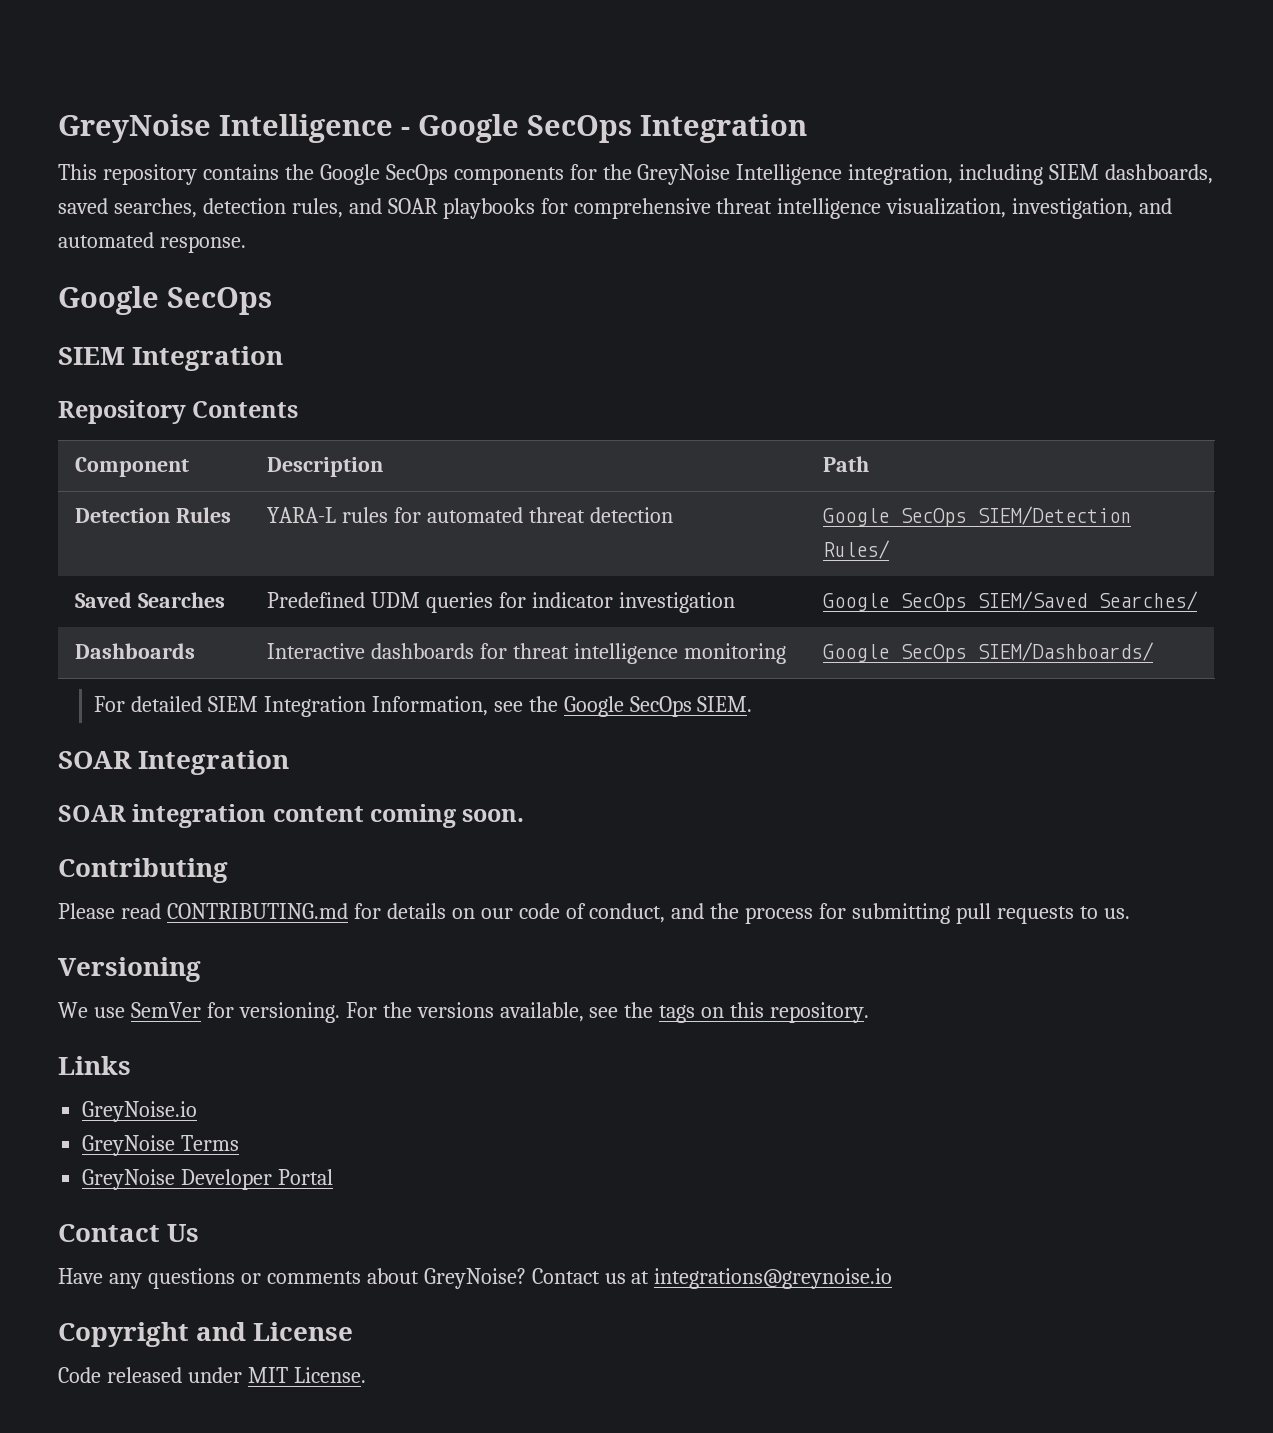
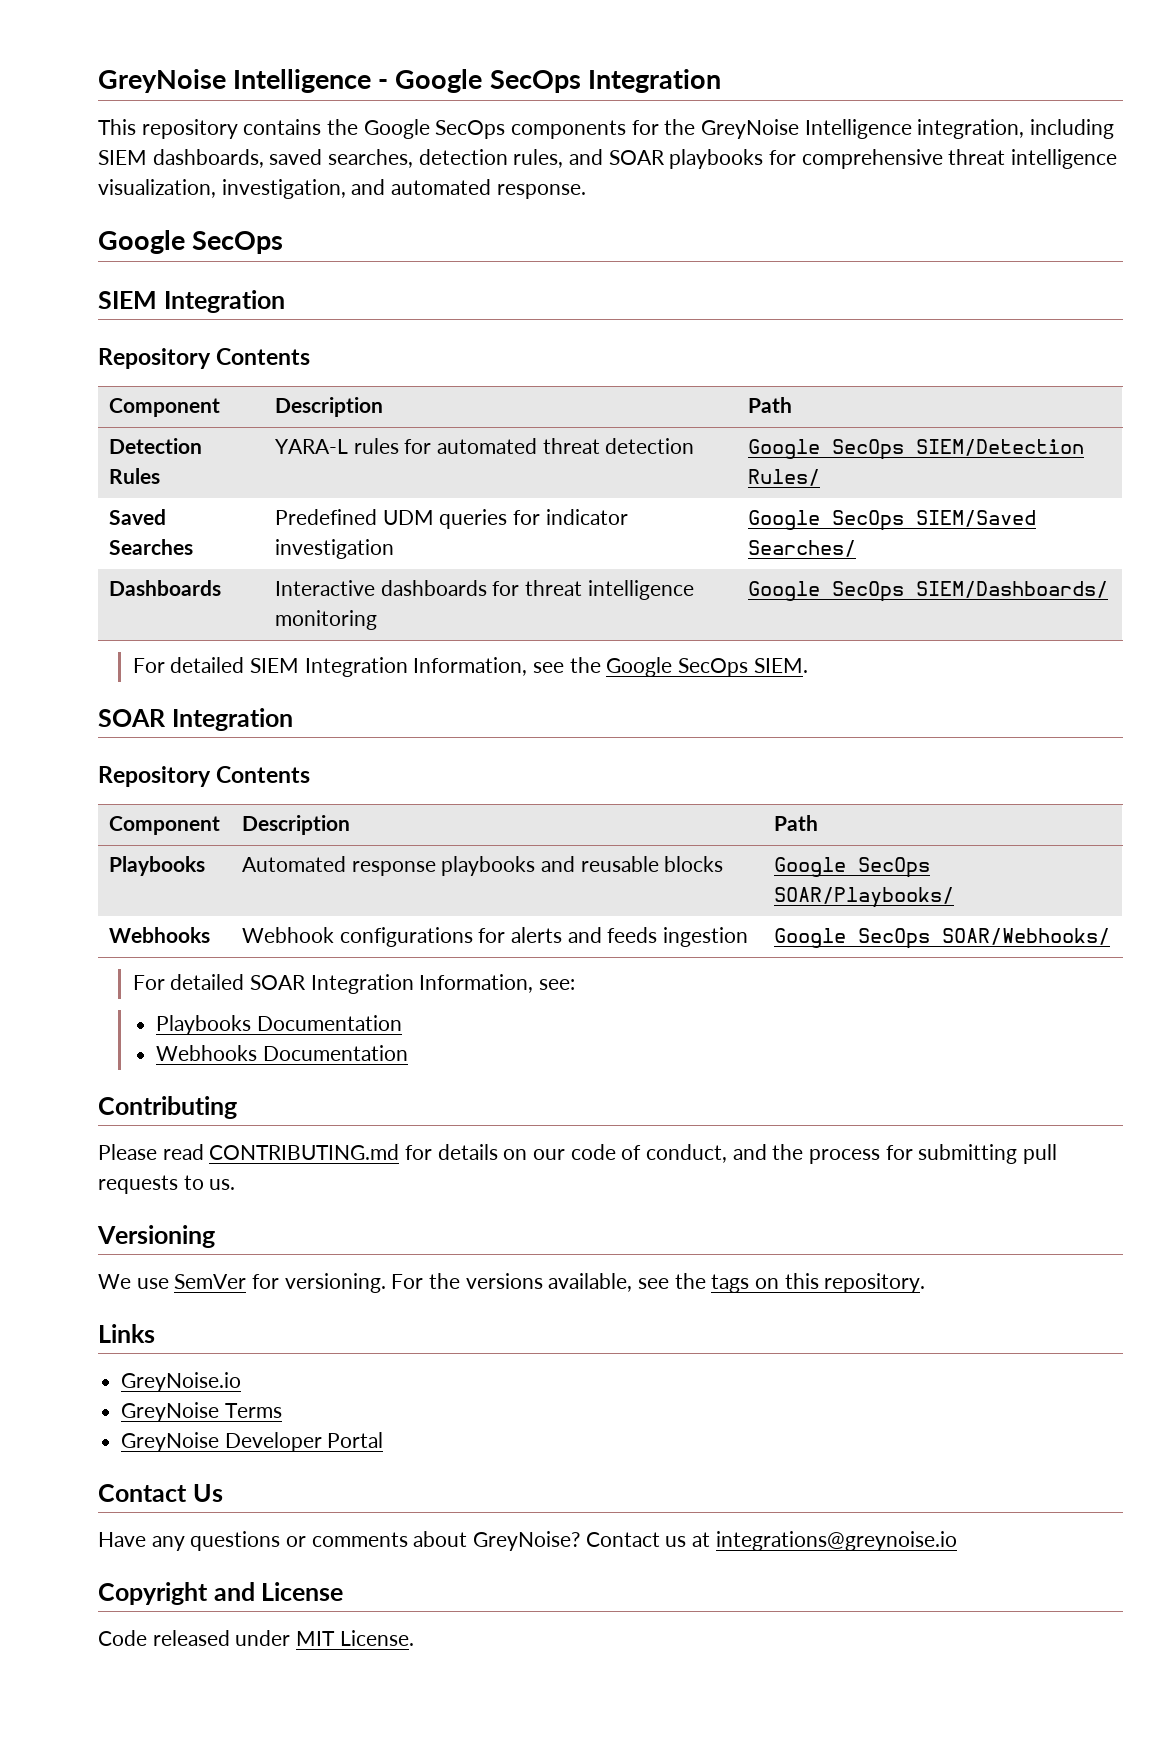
  For detailed SIEM Integration Information, see the Google SecOps SIEM.
  SOAR Integration
- SOAR integration content coming soon.
+ Repository Contents
+ Component | Description | Path
+ Playbooks | Automated response playbooks and reusable blocks | Google SecOps SOAR/Playbooks/
+ Webhooks | Webhook configurations for alerts and feeds ingestion | Google SecOps SOAR/Webhooks/
+ For detailed SOAR Integration Information, see:
+ Playbooks Documentation
+ Webhooks Documentation

